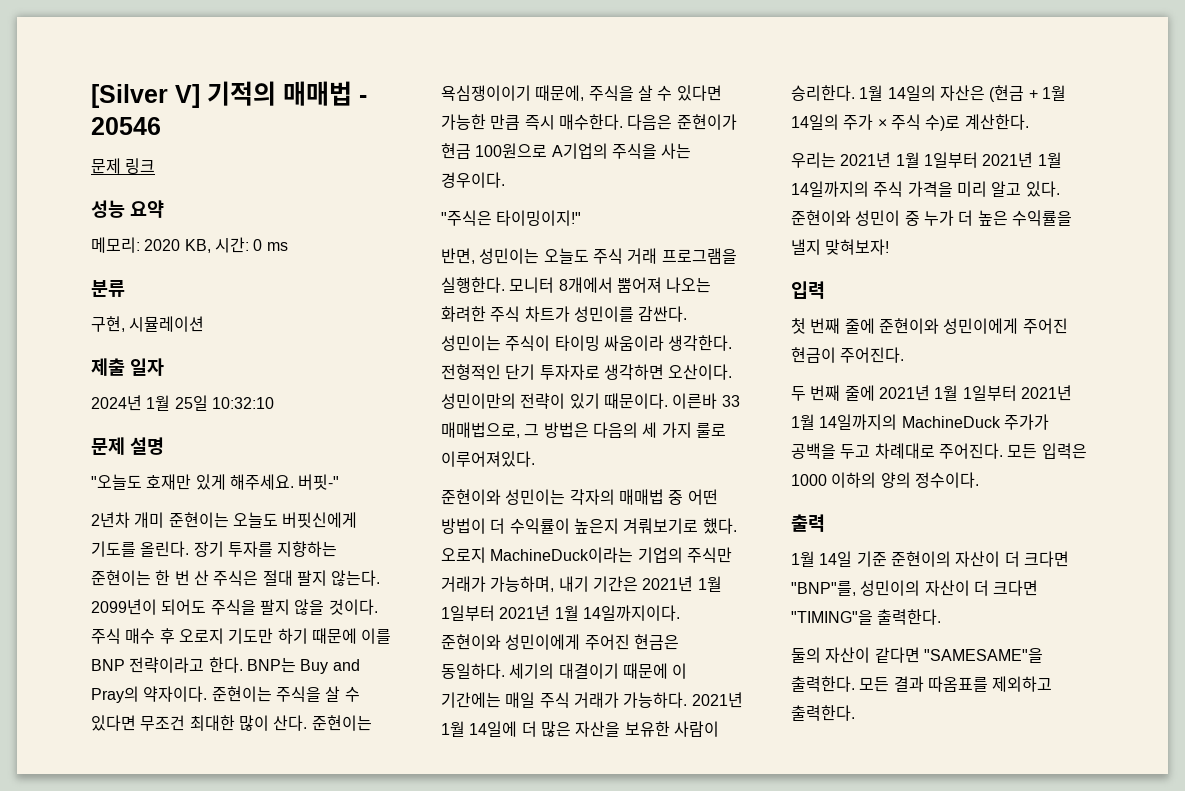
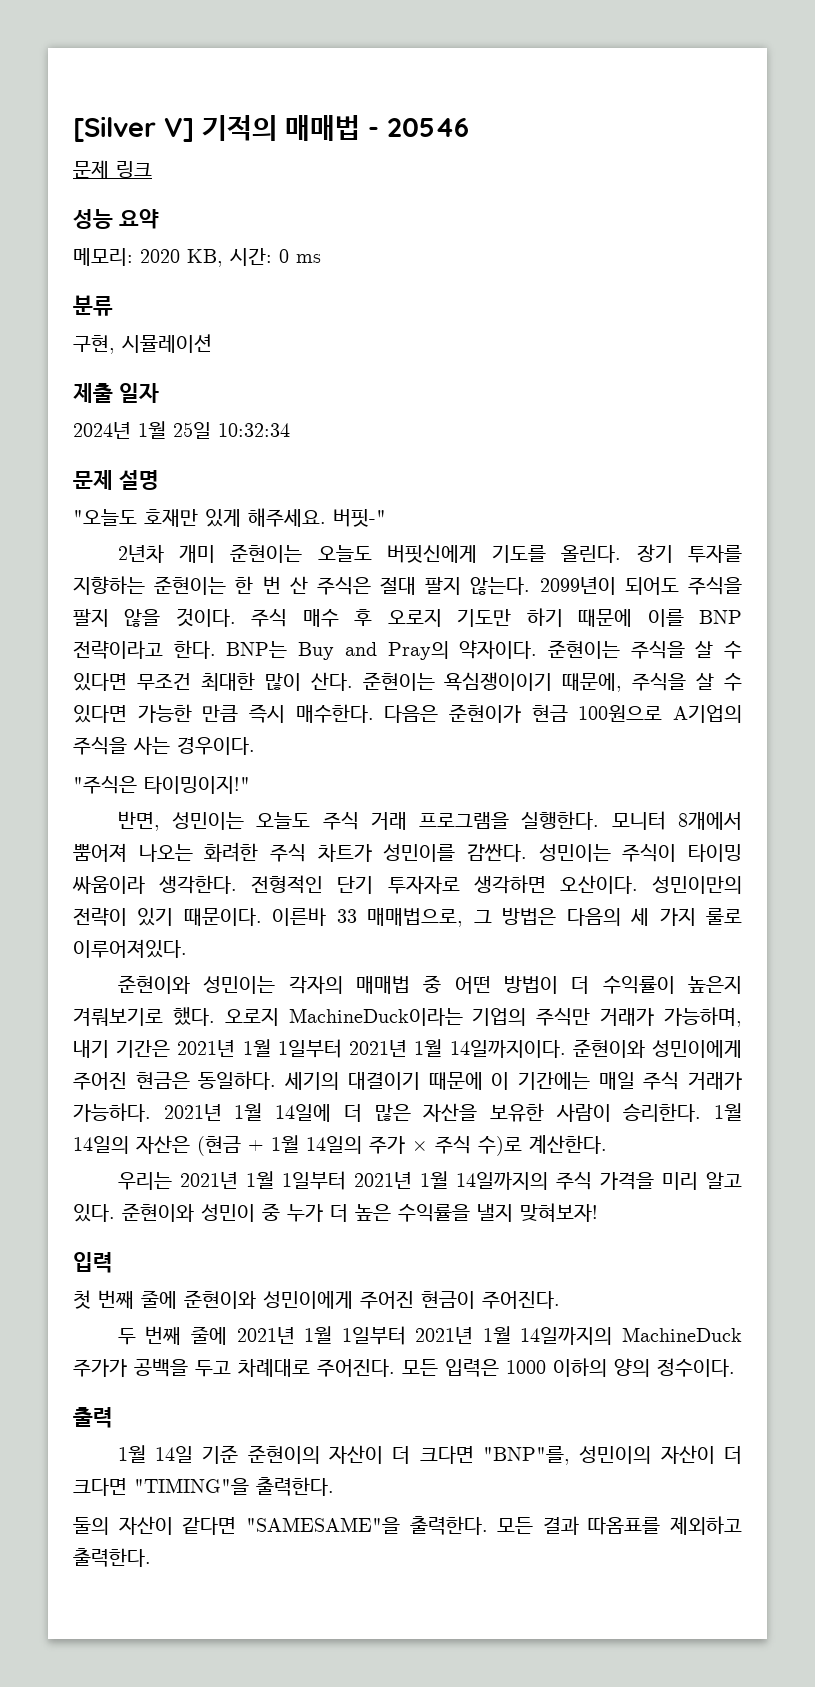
- 2024년 1월 25일 10:32:10
+ 2024년 1월 25일 10:32:34

